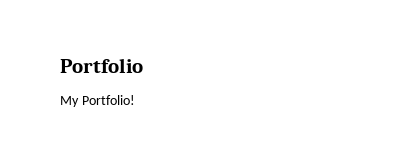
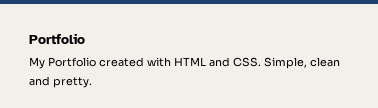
- My Portfolio!
+ My Portfolio created with HTML and CSS. Simple, clean and pretty.

